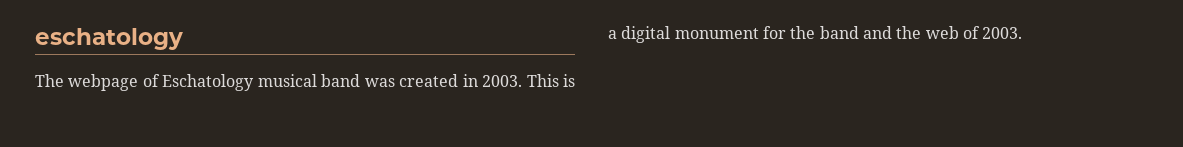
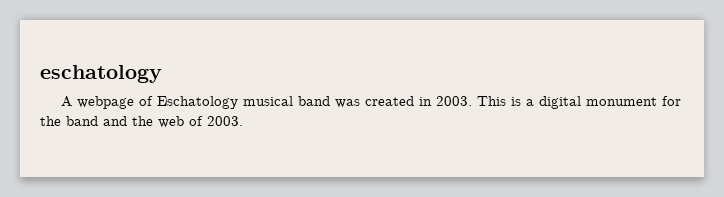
- The webpage of Eschatology musical band was created in 2003.
+ A webpage of Eschatology musical band was created in 2003.

